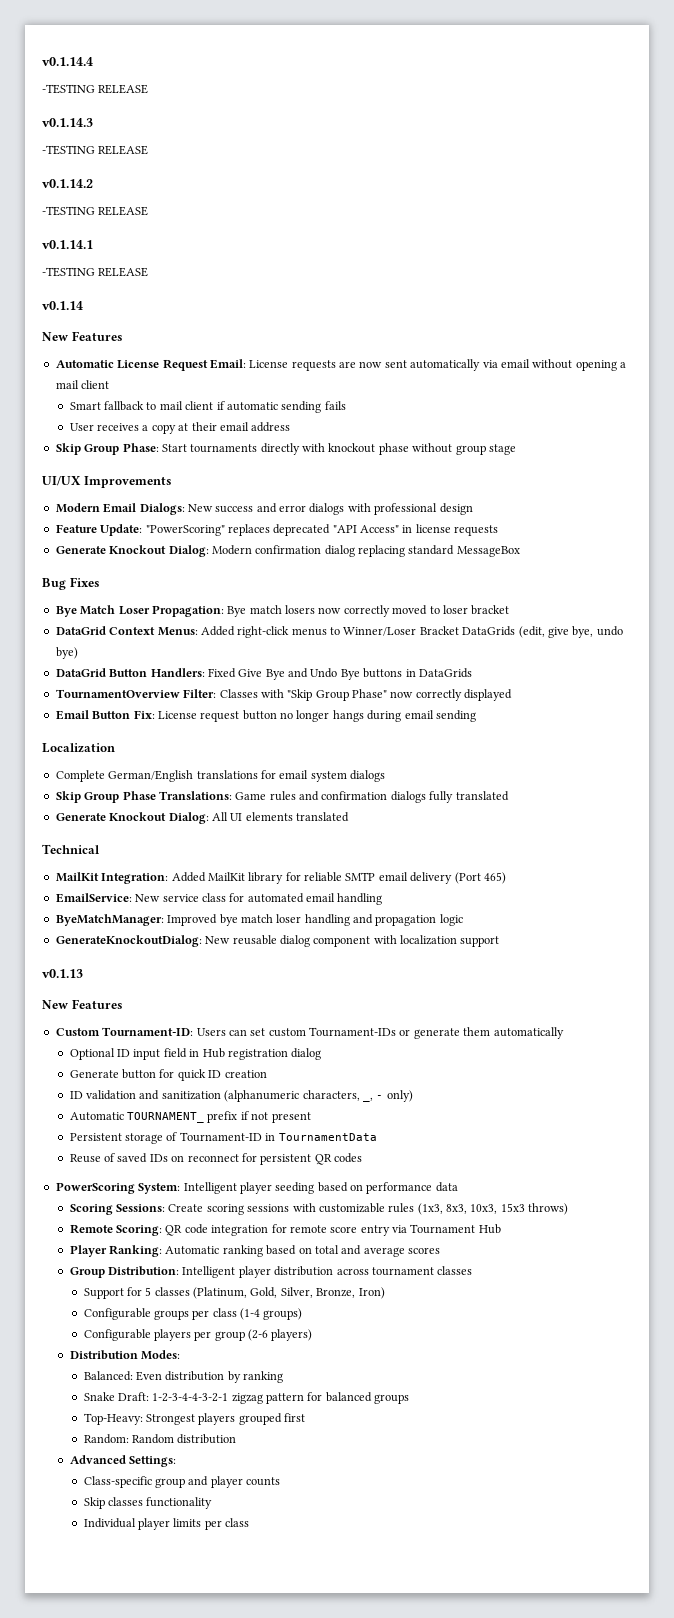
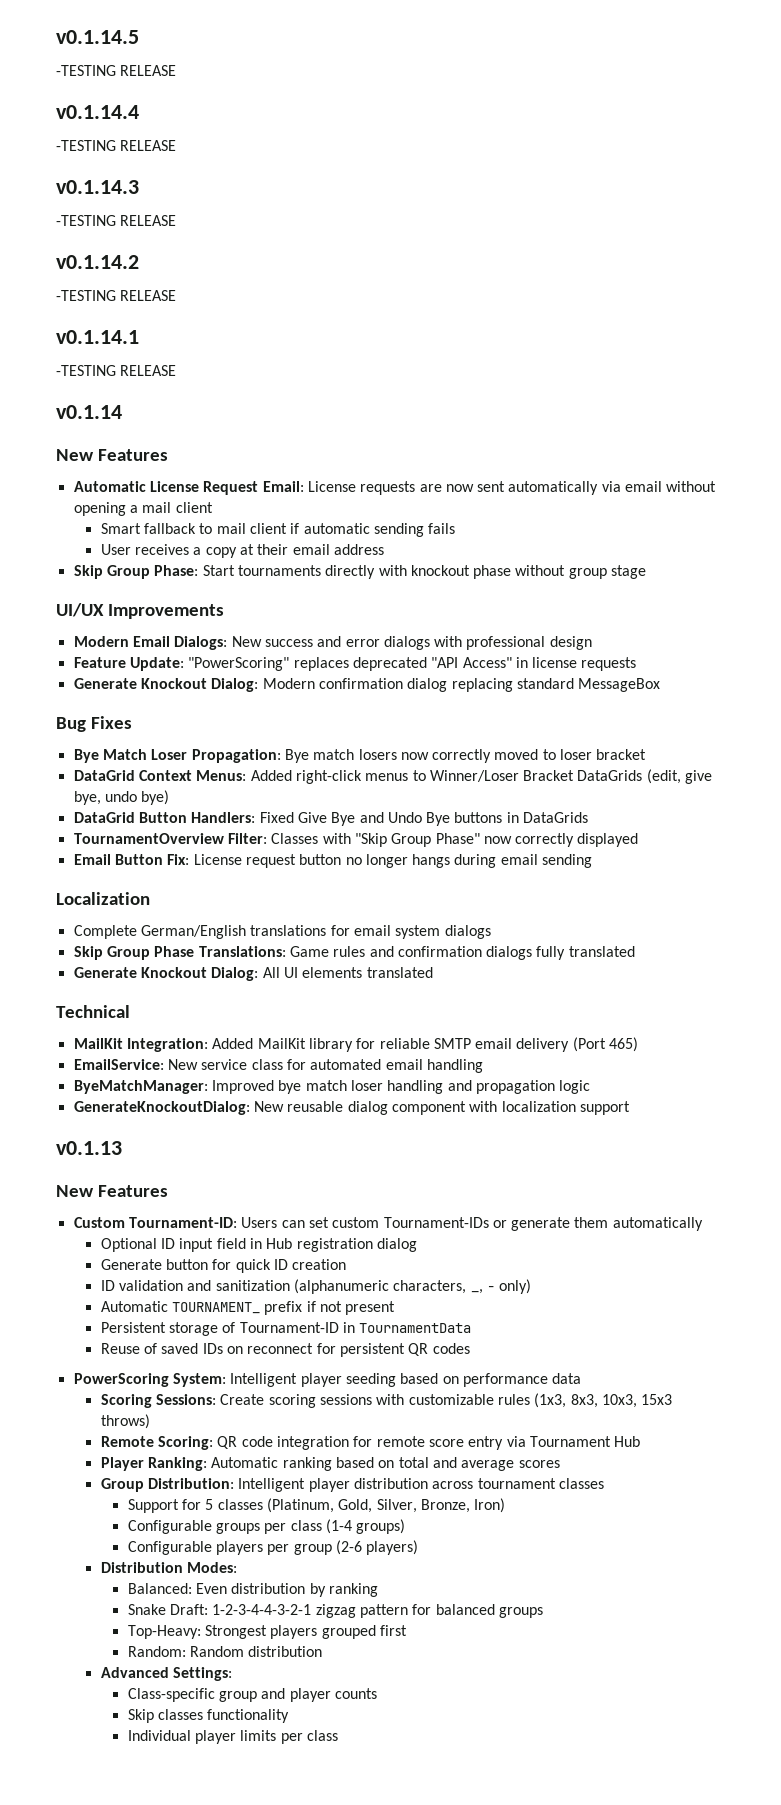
+ v0.1.14.5
+ -TESTING RELEASE

